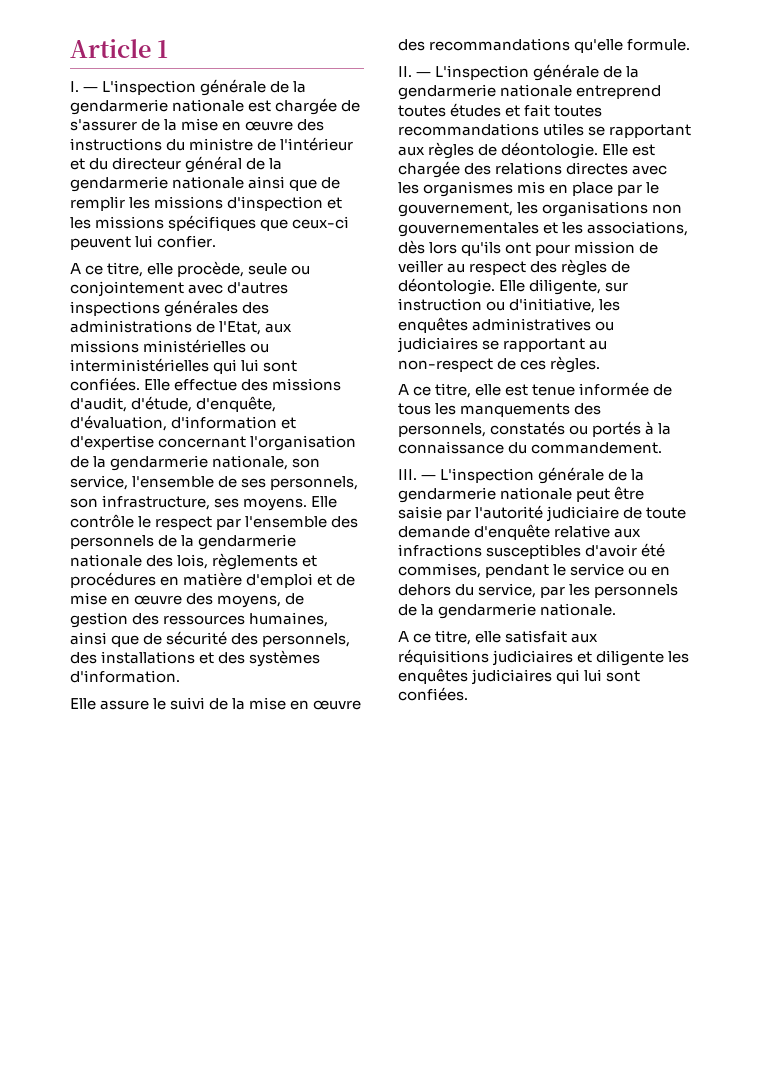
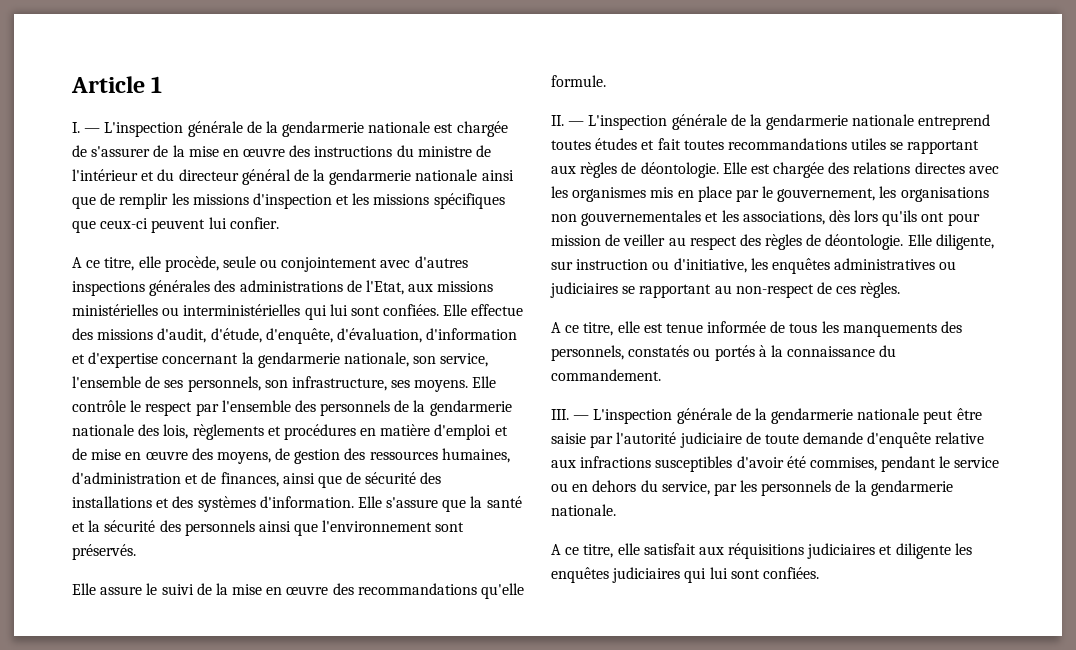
- Elle effectue des missions d'audit, d'étude, d'enquête, d'évaluation, d'information et d'expertise concernant l'organisation de la gendarmerie nationale, son service, l'ensemble de ses personnels, son infrastructure, ses moyens.
+ Elle effectue des missions d'audit, d'étude, d'enquête, d'évaluation, d'information et d'expertise concernant la gendarmerie nationale, son service, l'ensemble de ses personnels, son infrastructure, ses moyens.
- Elle contrôle le respect par l'ensemble des personnels de la gendarmerie nationale des lois, règlements et procédures en matière d'emploi et de mise en œuvre des moyens, de gestion des ressources humaines, ainsi que de sécurité des personnels, des installations et des systèmes d'information.
+ Elle contrôle le respect par l'ensemble des personnels de la gendarmerie nationale des lois, règlements et procédures en matière d'emploi et de mise en œuvre des moyens, de gestion des ressources humaines, d'administration et de finances, ainsi que de sécurité des installations et des systèmes d'information. Elle s'assure que la santé et la sécurité des personnels ainsi que l'environnement sont préservés.

